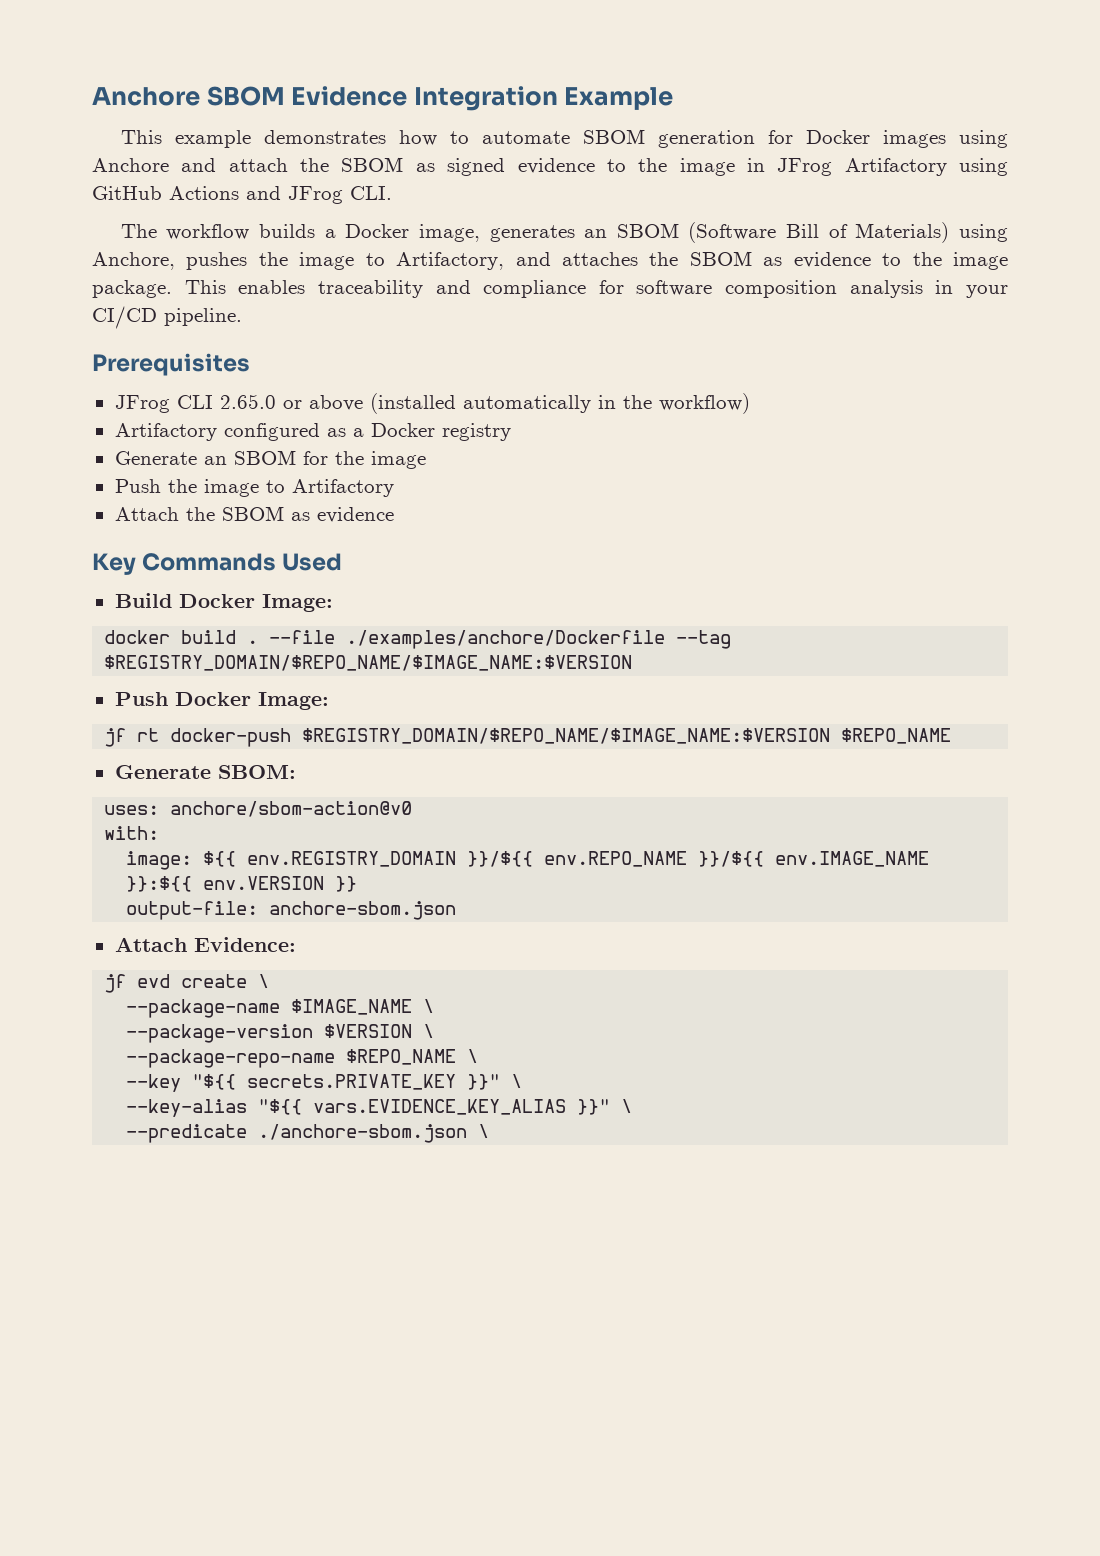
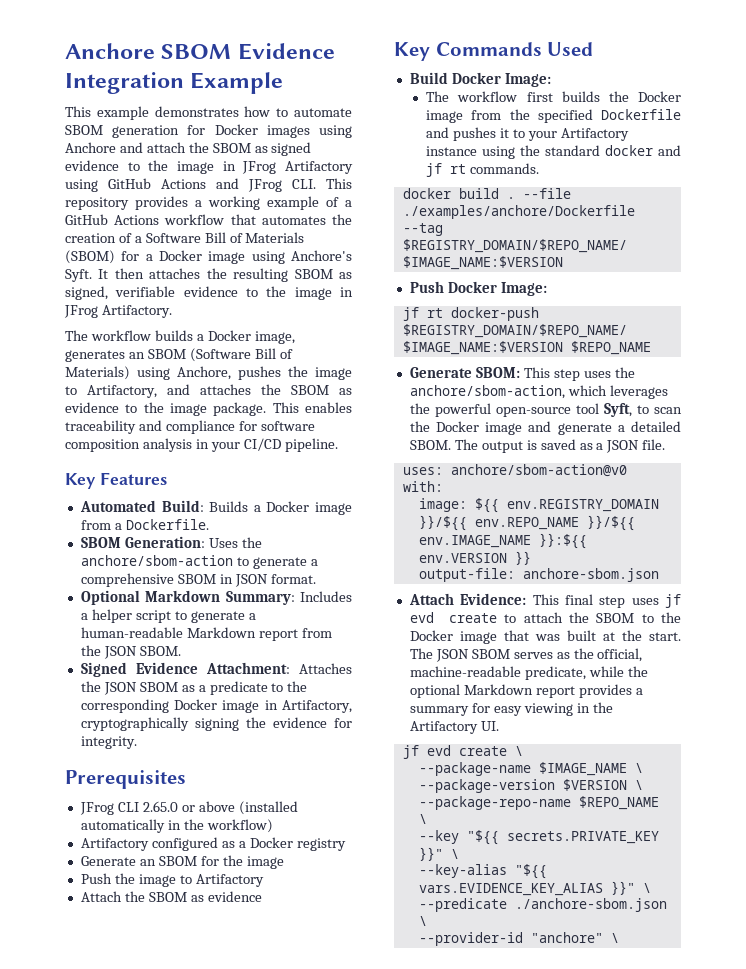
- This example demonstrates how to automate SBOM generation for Docker images using Anchore and attach the SBOM as signed evidence to the image in JFrog Artifactory using GitHub Actions and JFrog CLI.
+ This example demonstrates how to automate SBOM generation for Docker images using Anchore and attach the SBOM as signed evidence to the image in JFrog Artifactory using GitHub Actions and JFrog CLI. This repository provides a working example of a GitHub Actions workflow that automates the creation of a Software Bill of Materials (SBOM) for a Docker image using Anchore's Syft. It then attaches the resulting SBOM as signed, verifiable evidence to the image in JFrog Artifactory.
+ Key Features
+ Automated Build: Builds a Docker image from a Dockerfile.
+ SBOM Generation: Uses the anchore/sbom-action to generate a comprehensive SBOM in JSON format.
+ Optional Markdown Summary: Includes a helper script to generate a human-readable Markdown report from the JSON SBOM.
+ Signed Evidence Attachment: Attaches the JSON SBOM as a predicate to the corresponding Docker image in Artifactory, cryptographically signing the evidence for integrity.
+ The workflow first builds the Docker image from the specified Dockerfile and pushes it to your Artifactory instance using the standard docker and jf rt commands.
- Generate SBOM:
+ Generate SBOM: This step uses the anchore/sbom-action, which leverages the powerful open-source tool Syft, to scan the Docker image and generate a detailed SBOM. The output is saved as a JSON file.
- Attach Evidence:
+ Attach Evidence: This final step uses jf evd create to attach the SBOM to the Docker image that was built at the start. The JSON SBOM serves as the official, machine-readable predicate, while the optional Markdown report provides a summary for easy viewing in the Artifactory UI.
+ --provider-id "anchore" \

